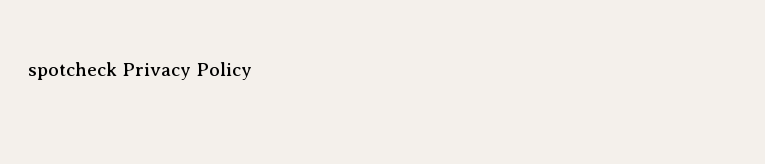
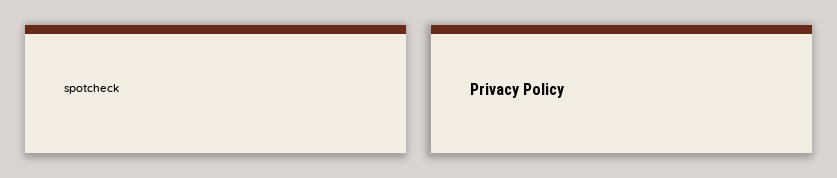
- spotcheck Privacy Policy
+ spotcheck
+ Privacy Policy

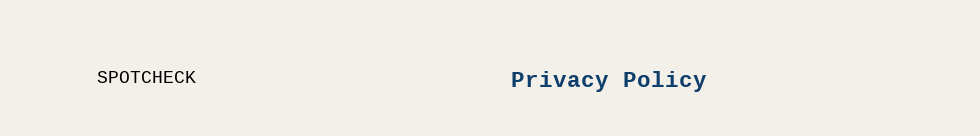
- spotcheck
+ SPOTCHECK

